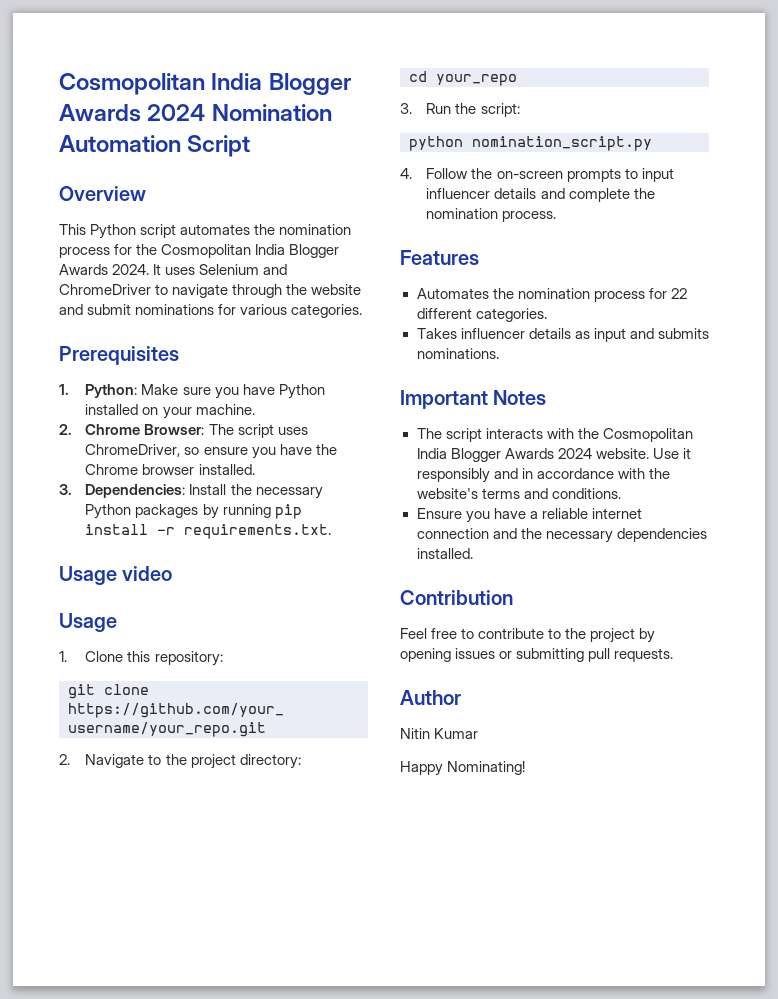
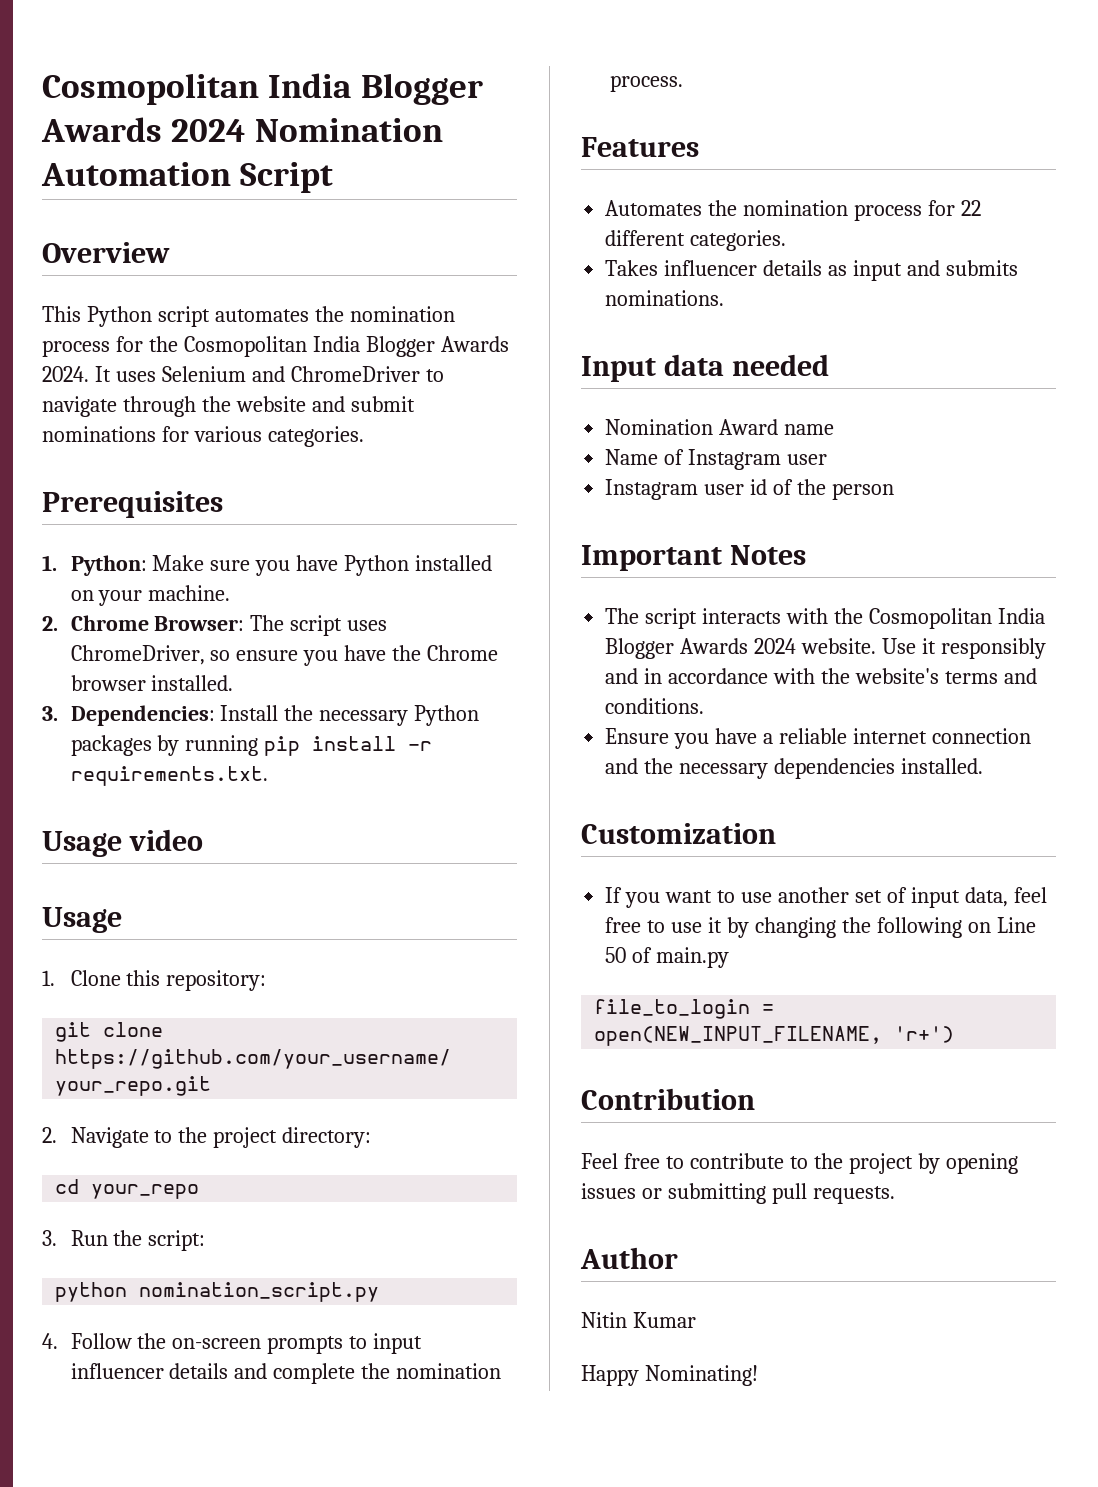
+ Input data needed
+ Nomination Award name
+ Name of Instagram user
+ Instagram user id of the person
+ Customization
+ If you want to use another set of input data, feel free to use it by changing the following on Line 50 of main.py
+ file_to_login = open(NEW_INPUT_FILENAME, 'r+')

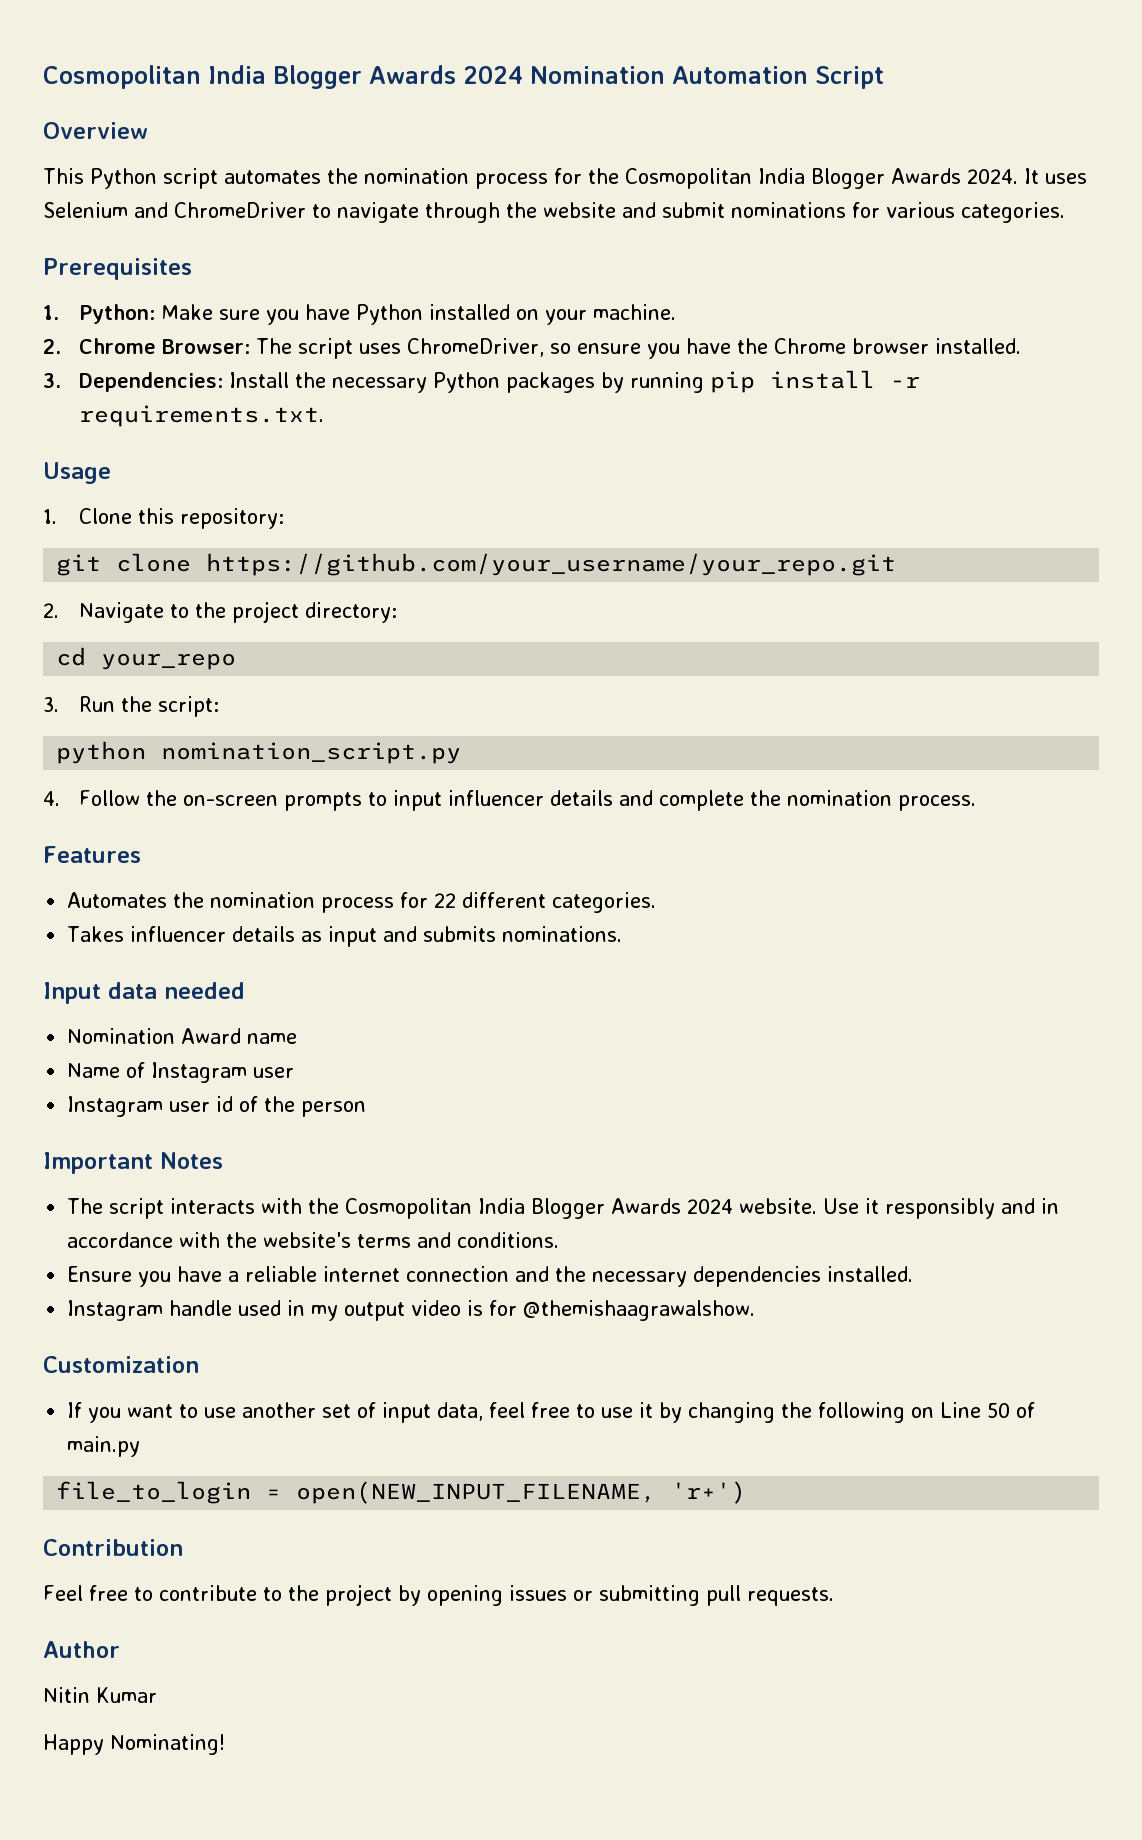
- Usage video
+ Instagram handle used in my output video is for @themishaagrawalshow.

